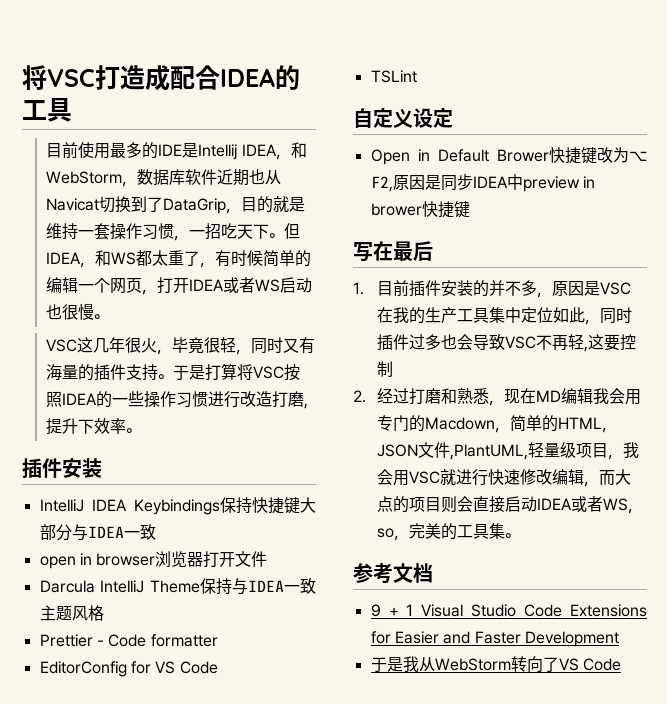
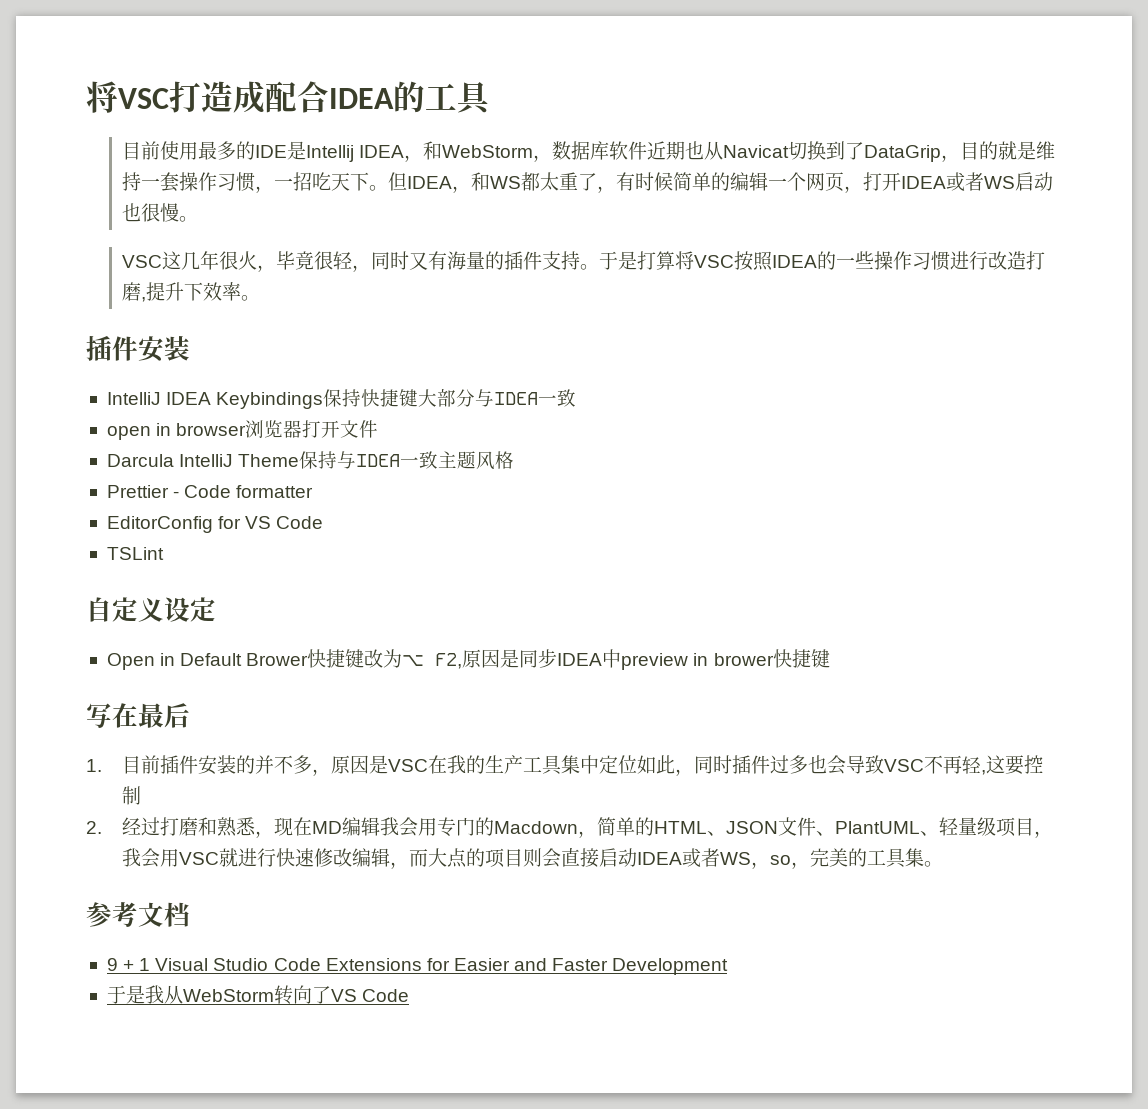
- 2.经过打磨和熟悉，现在MD编辑我会用专门的Macdown，简单的HTML，JSON文件,PlantUML,轻量级项目，我会用VSC就进行快速修改编辑，而大点的项目则会直接启动IDEA或者WS，so，完美的工具集。
+ 2.经过打磨和熟悉，现在MD编辑我会用专门的Macdown，简单的HTML、JSON文件、PlantUML、轻量级项目，我会用VSC就进行快速修改编辑，而大点的项目则会直接启动IDEA或者WS，so，完美的工具集。

